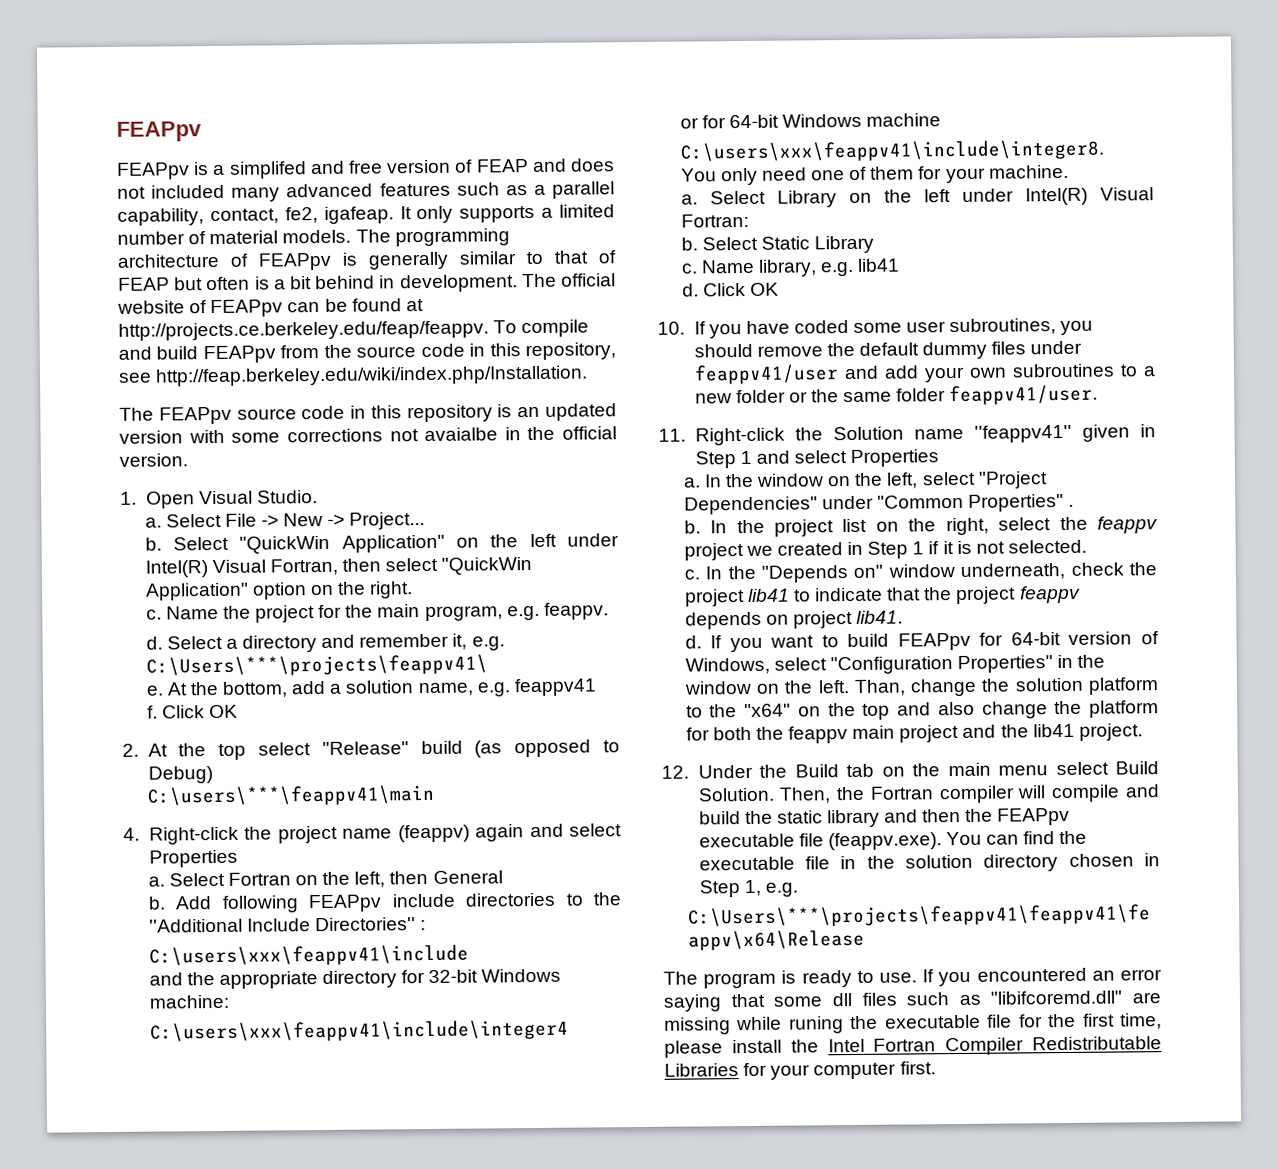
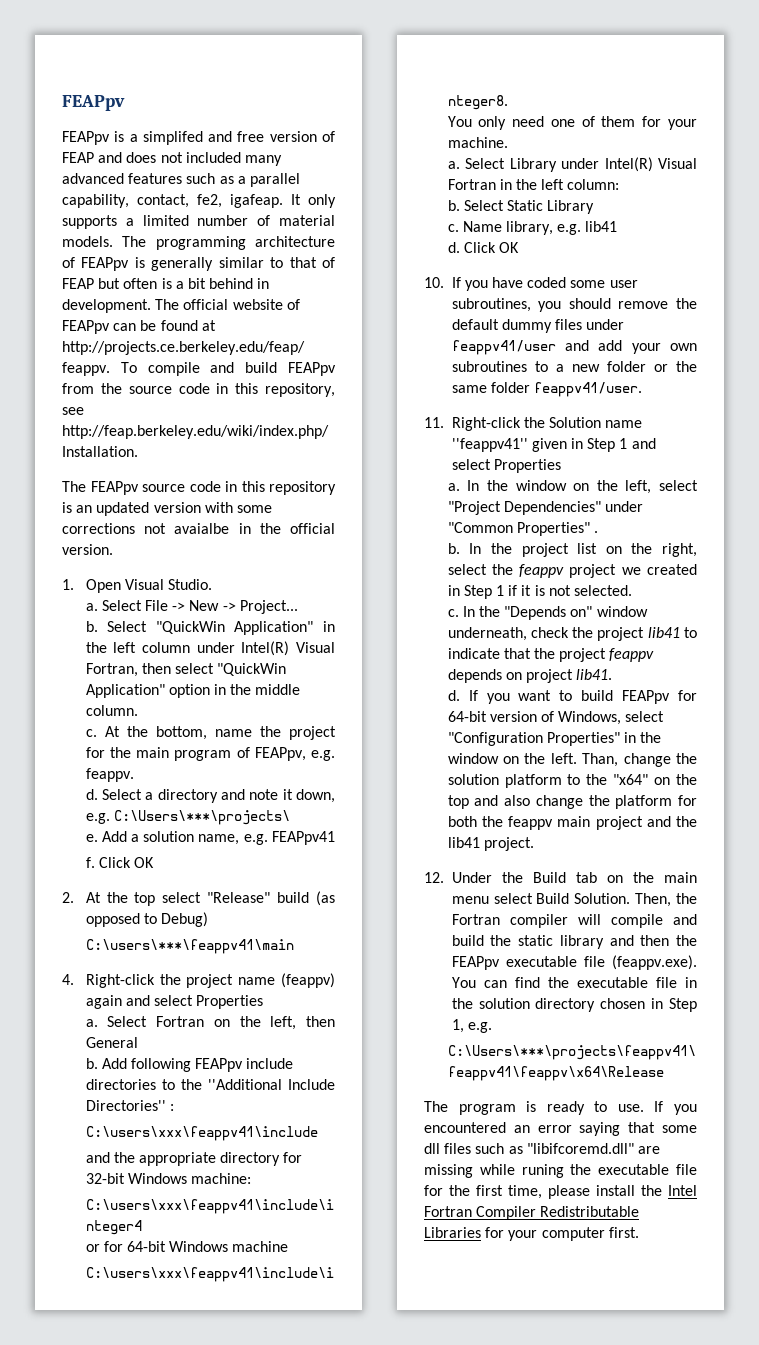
- Select "QuickWin Application" on the left under Intel(R) Visual Fortran, then select "QuickWin Application" option on the right.
- c. Name the project for the main program, e.g. feappv.
+ Select "QuickWin Application" in the left column under Intel(R) Visual Fortran, then select "QuickWin Application" option in the middle column.
+ c. At the bottom, name the project for the main program of FEAPpv, e.g. feappv.
- Select a directory and remember it, e.g. C:\Users\***\projects\feappv41\
- e. At the bottom, add a solution name, e.g. feappv41
+ Select a directory and note it down, e.g. C:\Users\***\projects\
+ e. Add a solution name, e.g. FEAPpv41
- Select Library on the left under Intel(R) Visual Fortran:
+ Select Library under Intel(R) Visual Fortran in the left column:

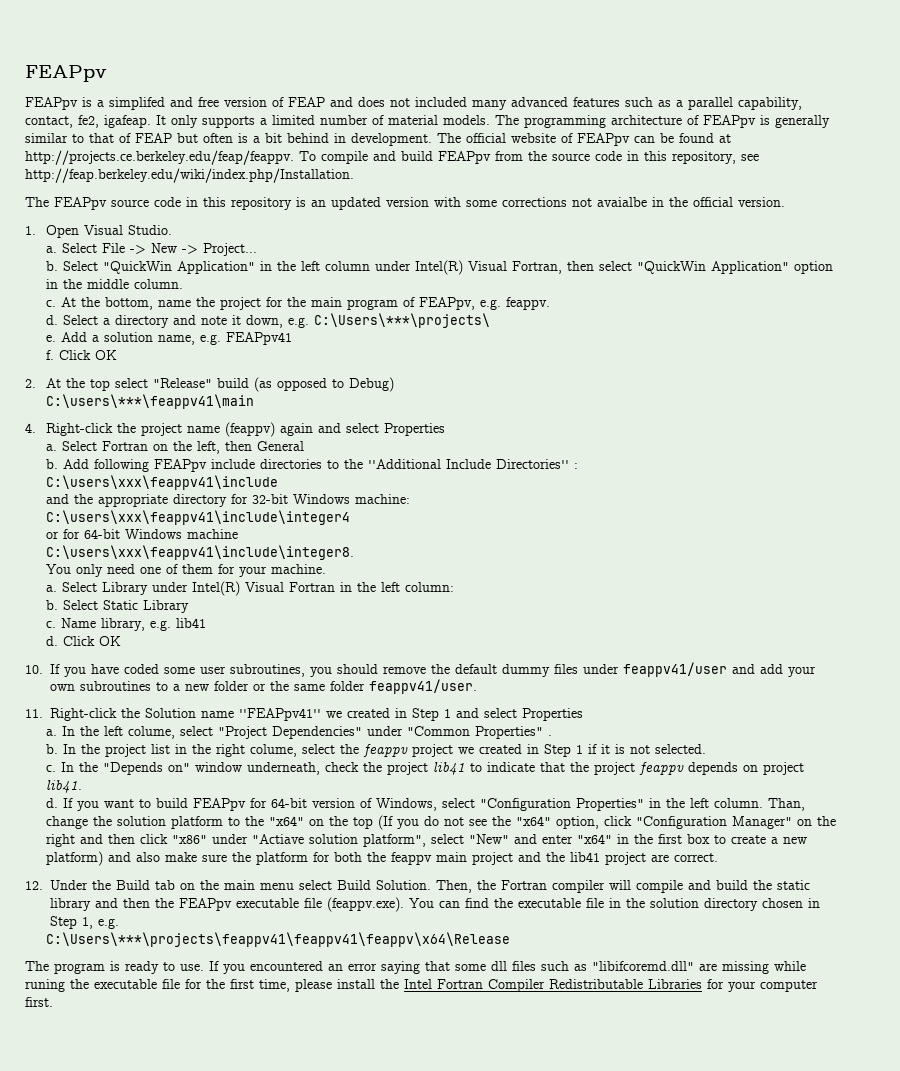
- 11. Right-click the Solution name ''feappv41'' given in Step 1 and select Properties
+ 11. Right-click the Solution name ''FEAPpv41'' we created in Step 1 and select Properties
- In the window on the left, select "Project Dependencies" under "Common Properties" .
+ In the left colume, select "Project Dependencies" under "Common Properties" .
- In the project list on the right, select the feappv project we created in Step 1 if it is not selected.
+ In the project list in the right colume, select the feappv project we created in Step 1 if it is not selected.
- If you want to build FEAPpv for 64-bit version of Windows, select "Configuration Properties" in the window on the left.
+ If you want to build FEAPpv for 64-bit version of Windows, select "Configuration Properties" in the left column.
- Than, change the solution platform to the "x64" on the top and also change the platform for both the feappv main project and the lib41 project.
+ Than, change the solution platform to the "x64" on the top (If you do not see the "x64" option, click "Configuration Manager" on the right and then click "x86" under "Actiave solution platform", select "New" and enter "x64" in the first box to create a new platform) and also make sure the platform for both the feappv main project and the lib41 project are correct.

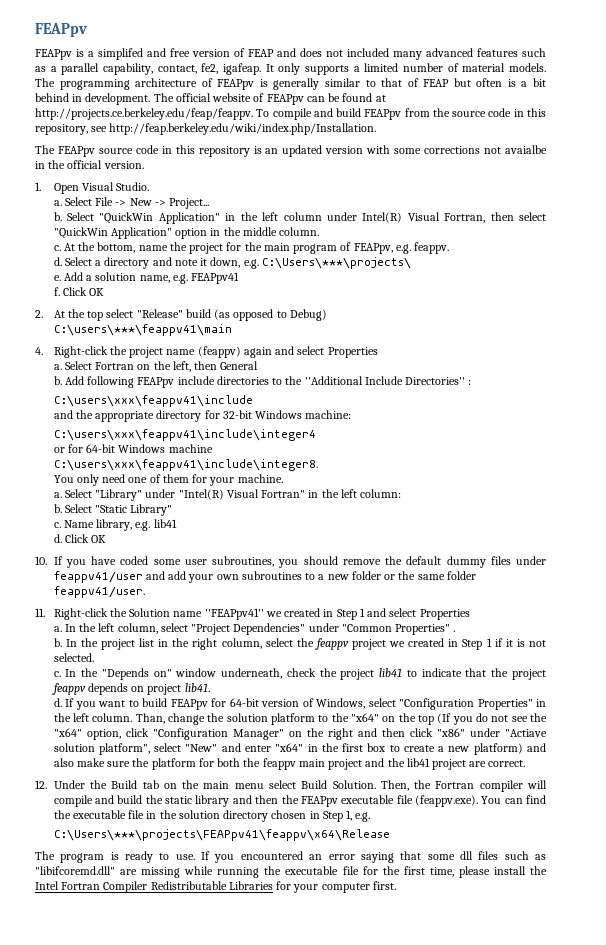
- Select Library under Intel(R) Visual Fortran in the left column:
+ Select "Library" under "Intel(R) Visual Fortran" in the left column:
- Select Static Library
+ Select "Static Library"
- In the left colume, select "Project Dependencies" under "Common Properties" .
+ In the left column, select "Project Dependencies" under "Common Properties" .
- In the project list in the right colume, select the feappv project we created in Step 1 if it is not selected.
+ In the project list in the right column, select the feappv project we created in Step 1 if it is not selected.
- C:\Users\***\projects\feappv41\feappv41\feappv\x64\Release
+ C:\Users\***\projects\FEAPpv41\feappv\x64\Release
- If you encountered an error saying that some dll files such as "libifcoremd.dll" are missing while runing the executable file for the first time, please install the Intel Fortran Compiler Redistributable Libraries for your computer first.
+ If you encountered an error saying that some dll files such as "libifcoremd.dll" are missing while running the executable file for the first time, please install the Intel Fortran Compiler Redistributable Libraries for your computer first.

